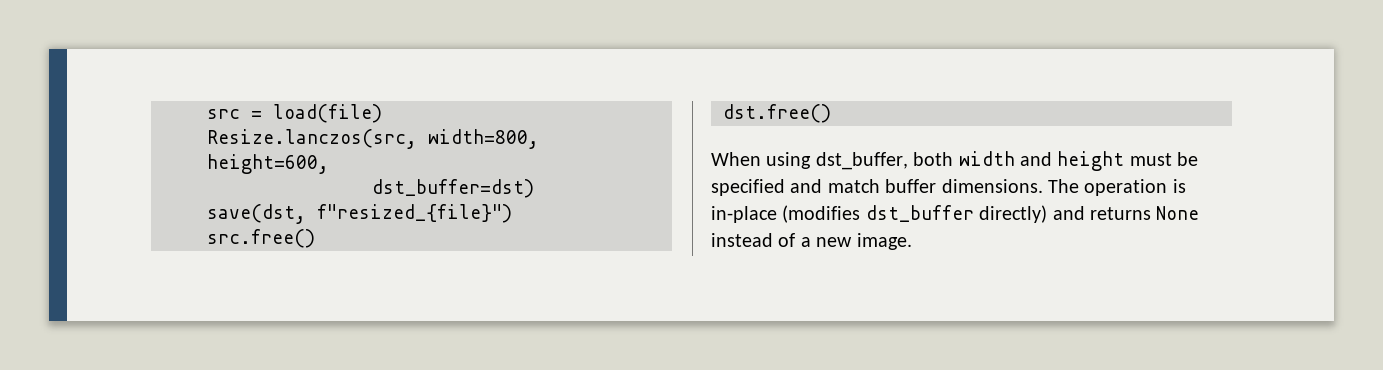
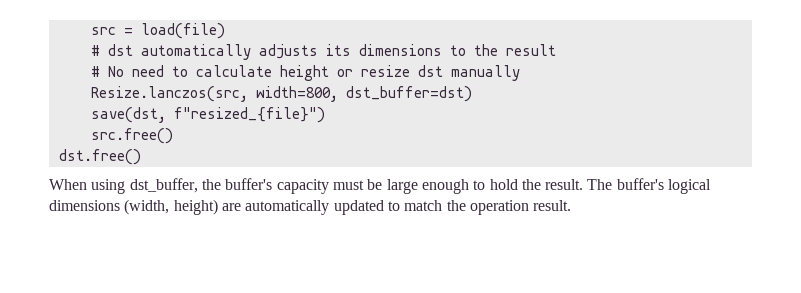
+ # dst automatically adjusts its dimensions to the result
+ # No need to calculate height or resize dst manually
- Resize.lanczos(src, width=800, height=600,
- dst_buffer=dst)
+ Resize.lanczos(src, width=800, dst_buffer=dst)
- When using dst_buffer, both width and height must be specified and match buffer dimensions. The operation is in-place (modifies dst_buffer directly) and returns None instead of a new image.
+ When using dst_buffer, the buffer's capacity must be large enough to hold the result. The buffer's logical dimensions (width, height) are automatically updated to match the operation result.

